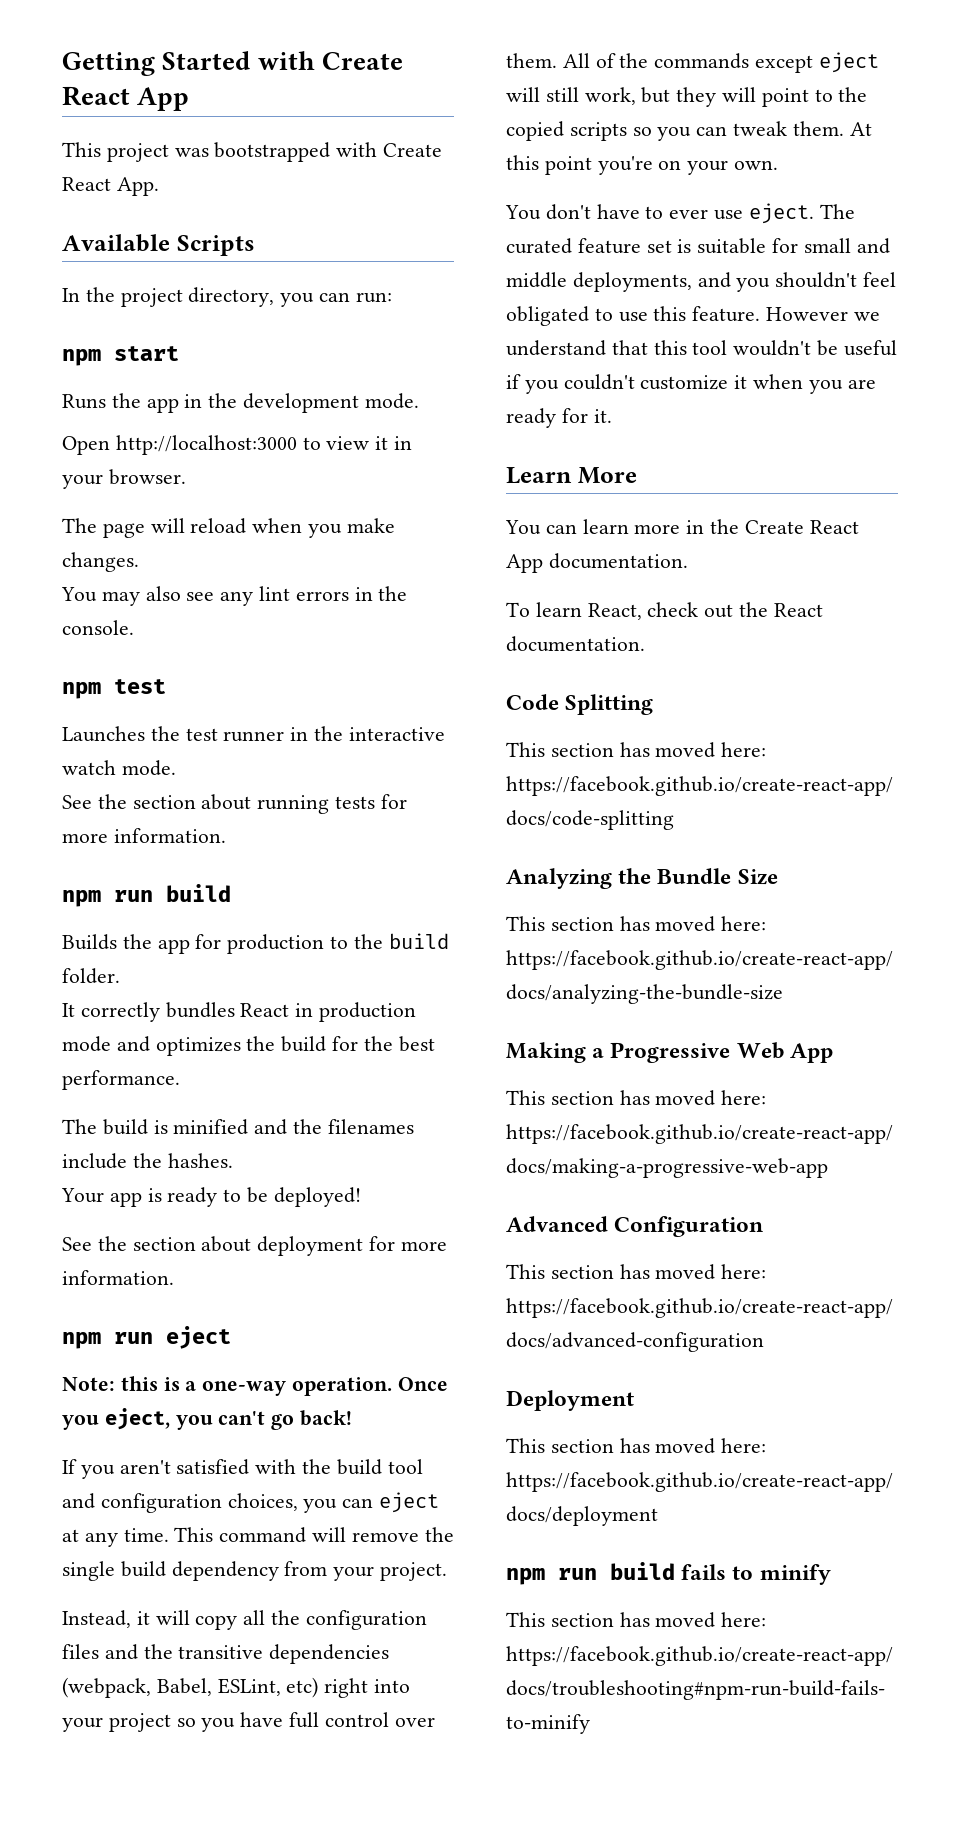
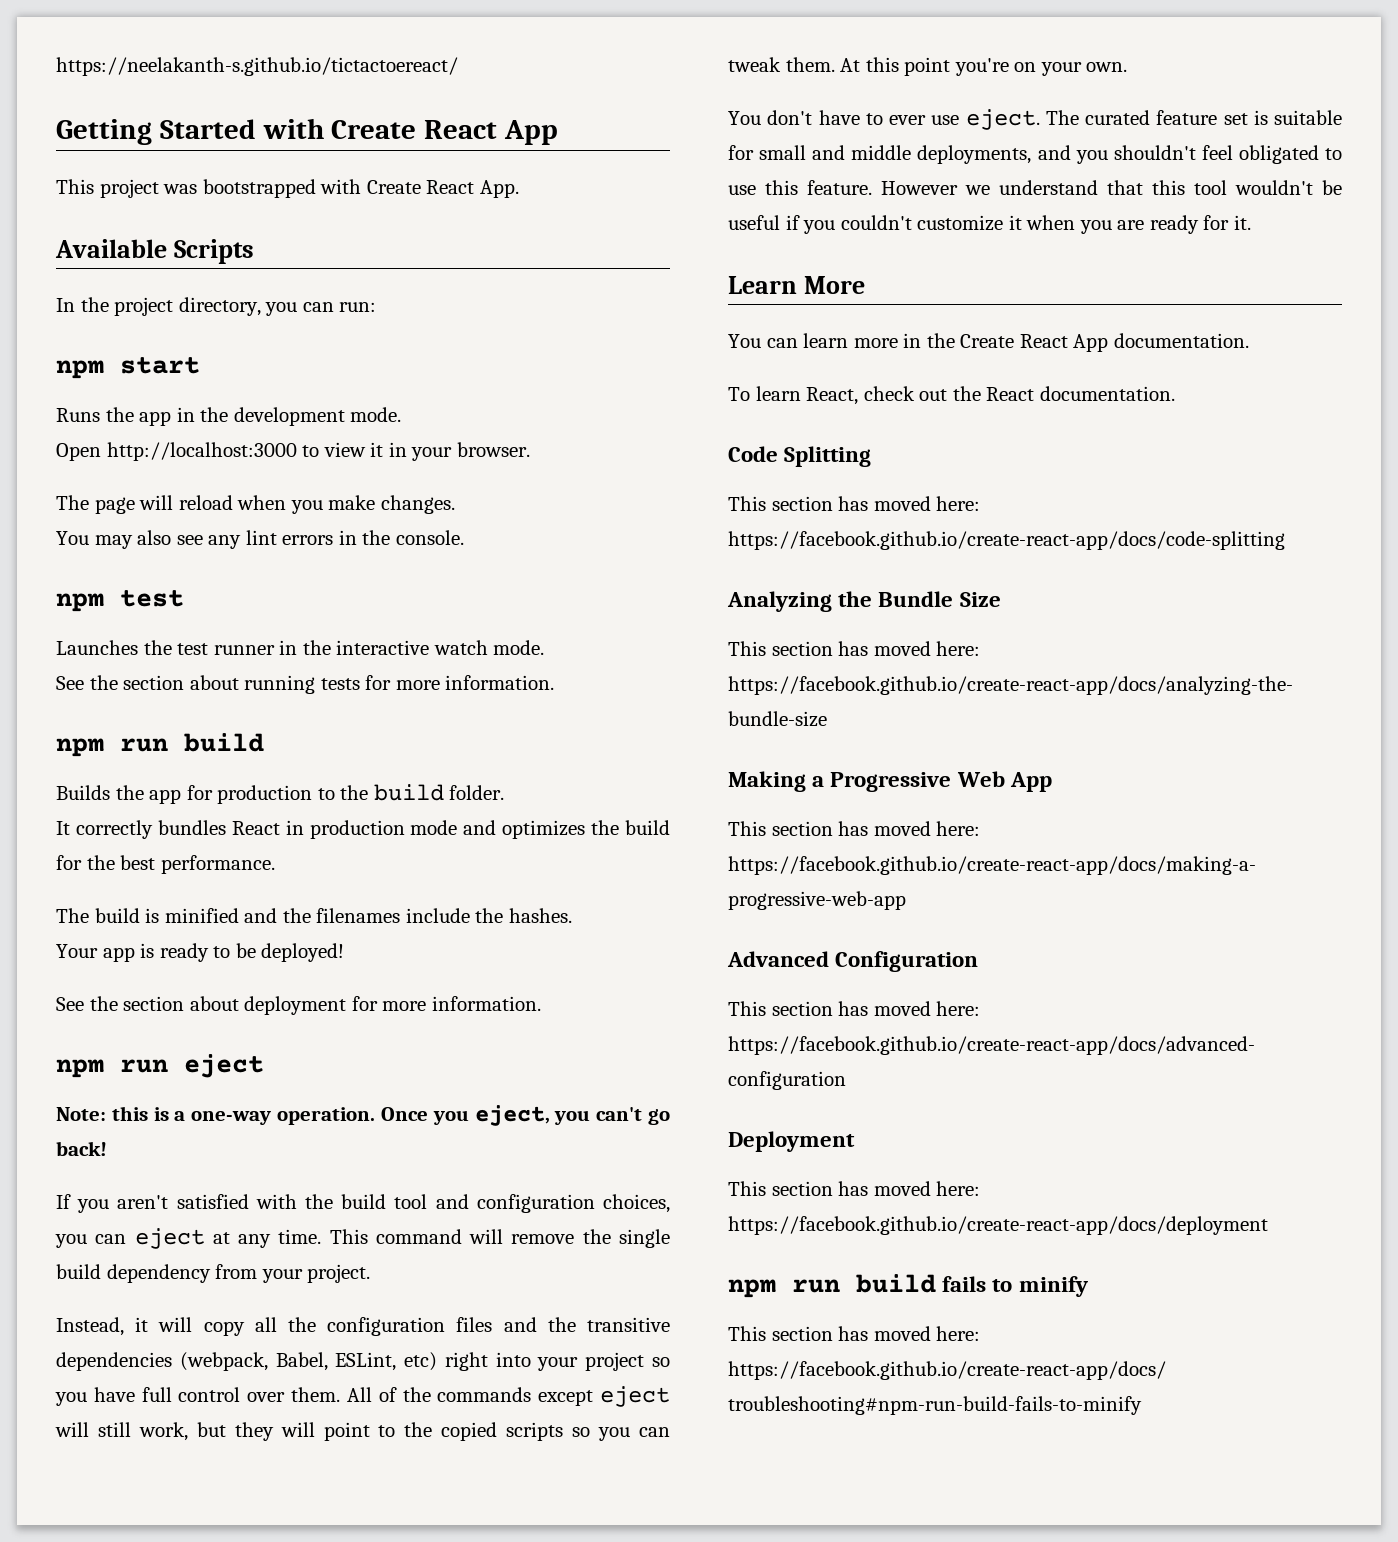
+ https://neelakanth-s.github.io/tictactoereact/

